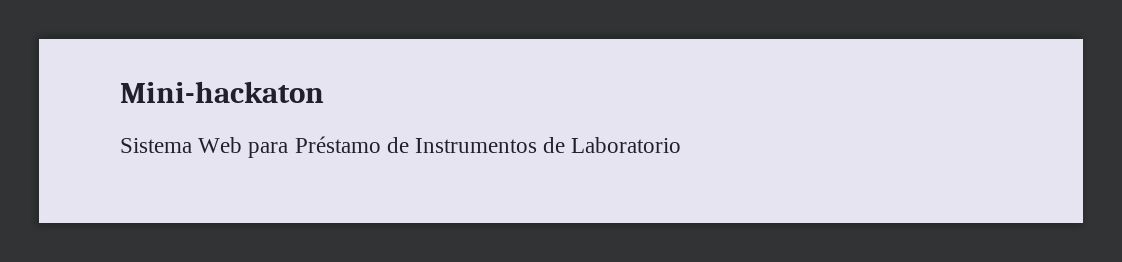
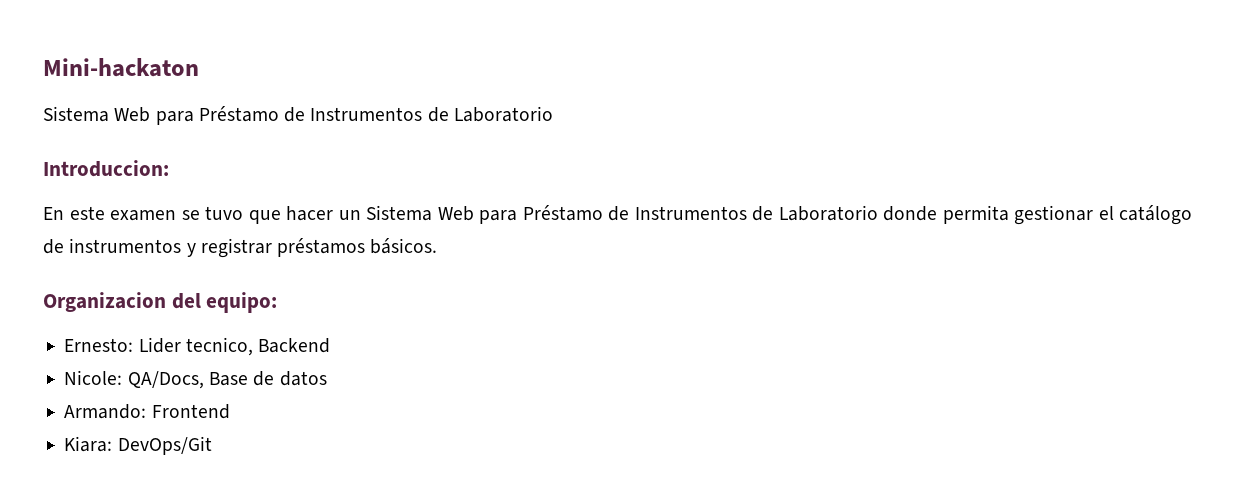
+ Introduccion:
+ En este examen se tuvo que hacer un Sistema Web para Préstamo de Instrumentos de Laboratorio donde permita gestionar el catálogo de instrumentos y registrar préstamos básicos.
+ Organizacion del equipo:
+ Ernesto: Lider tecnico, Backend
+ Nicole: QA/Docs, Base de datos
+ Armando: Frontend
+ Kiara: DevOps/Git

